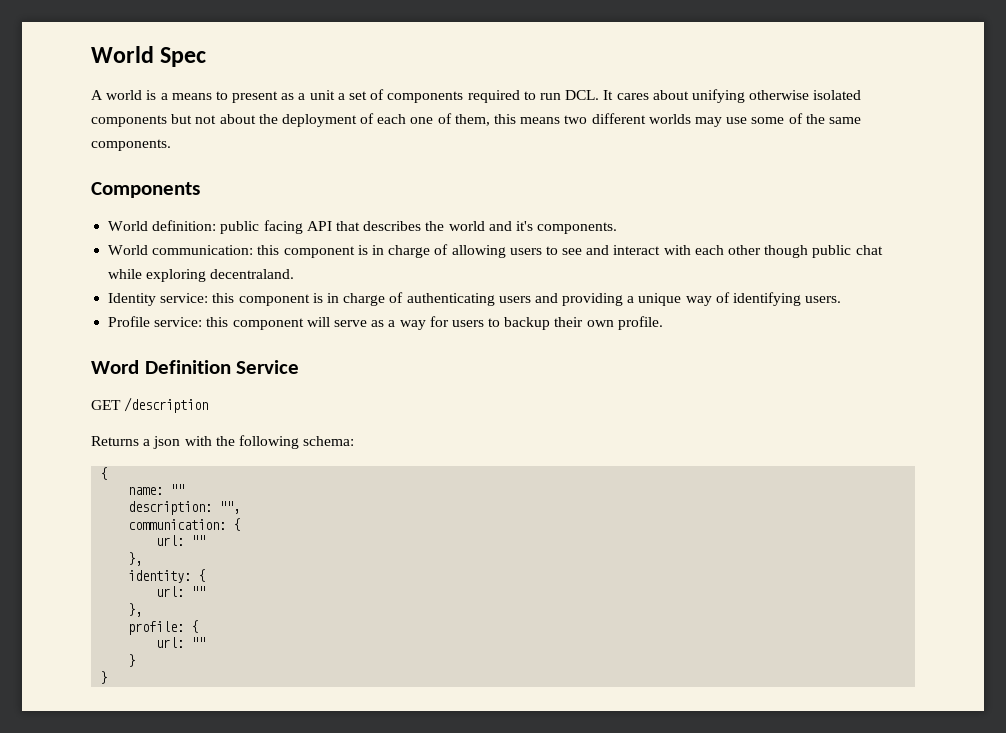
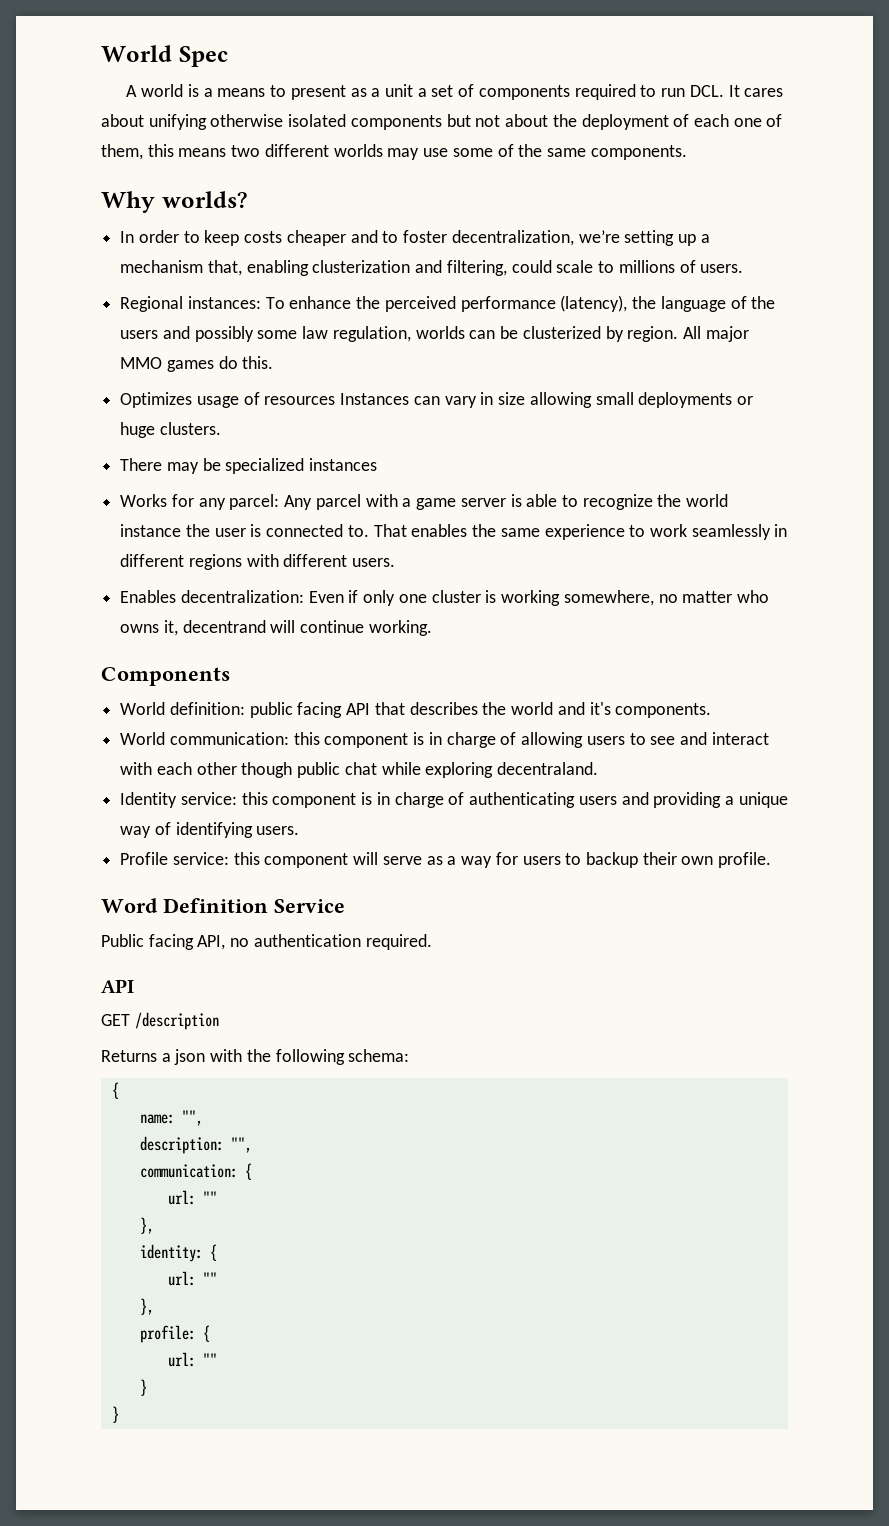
+ Why worlds?
+ In order to keep costs cheaper and to foster decentralization, we’re setting up a mechanism that, enabling clusterization and filtering, could scale to millions of users.
+ Regional instances: To enhance the perceived performance (latency), the language of the users and possibly some law regulation, worlds can be clusterized by region. All major MMO games do this.
+ Optimizes usage of resources Instances can vary in size allowing small deployments or huge clusters.
+ There may be specialized instances
+ Works for any parcel: Any parcel with a game server is able to recognize the world instance the user is connected to. That enables the same experience to work seamlessly in different regions with different users.
+ Enables decentralization: Even if only one cluster is working somewhere, no matter who owns it, decentrand will continue working.
+ Public facing API, no authentication required.
+ API
- name: ""
+ name: "",

